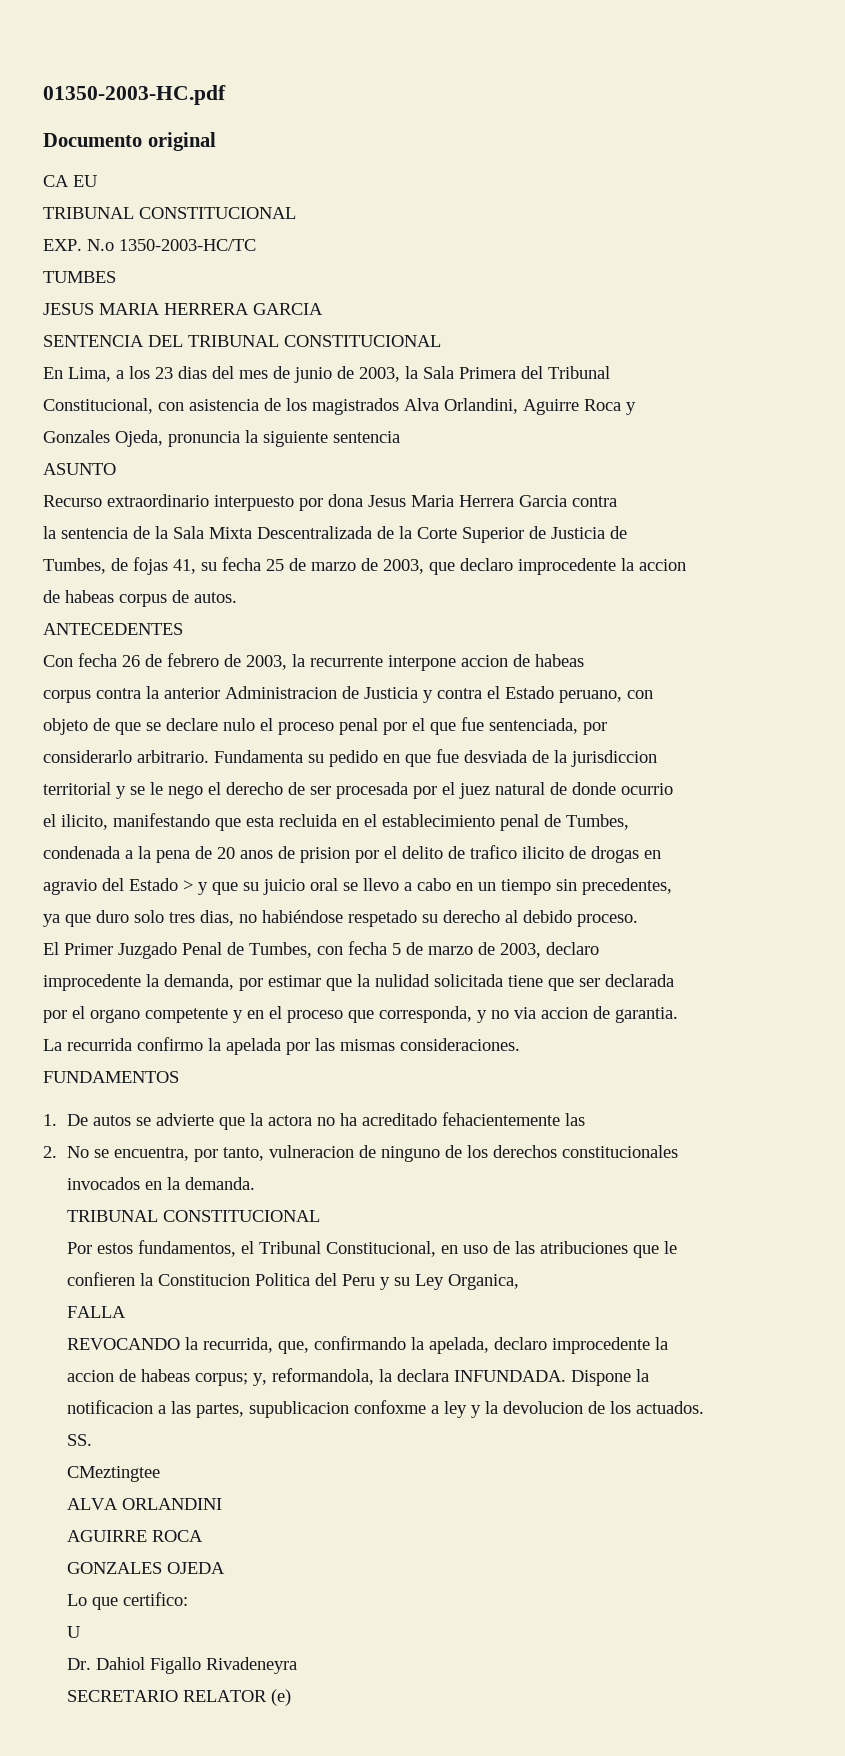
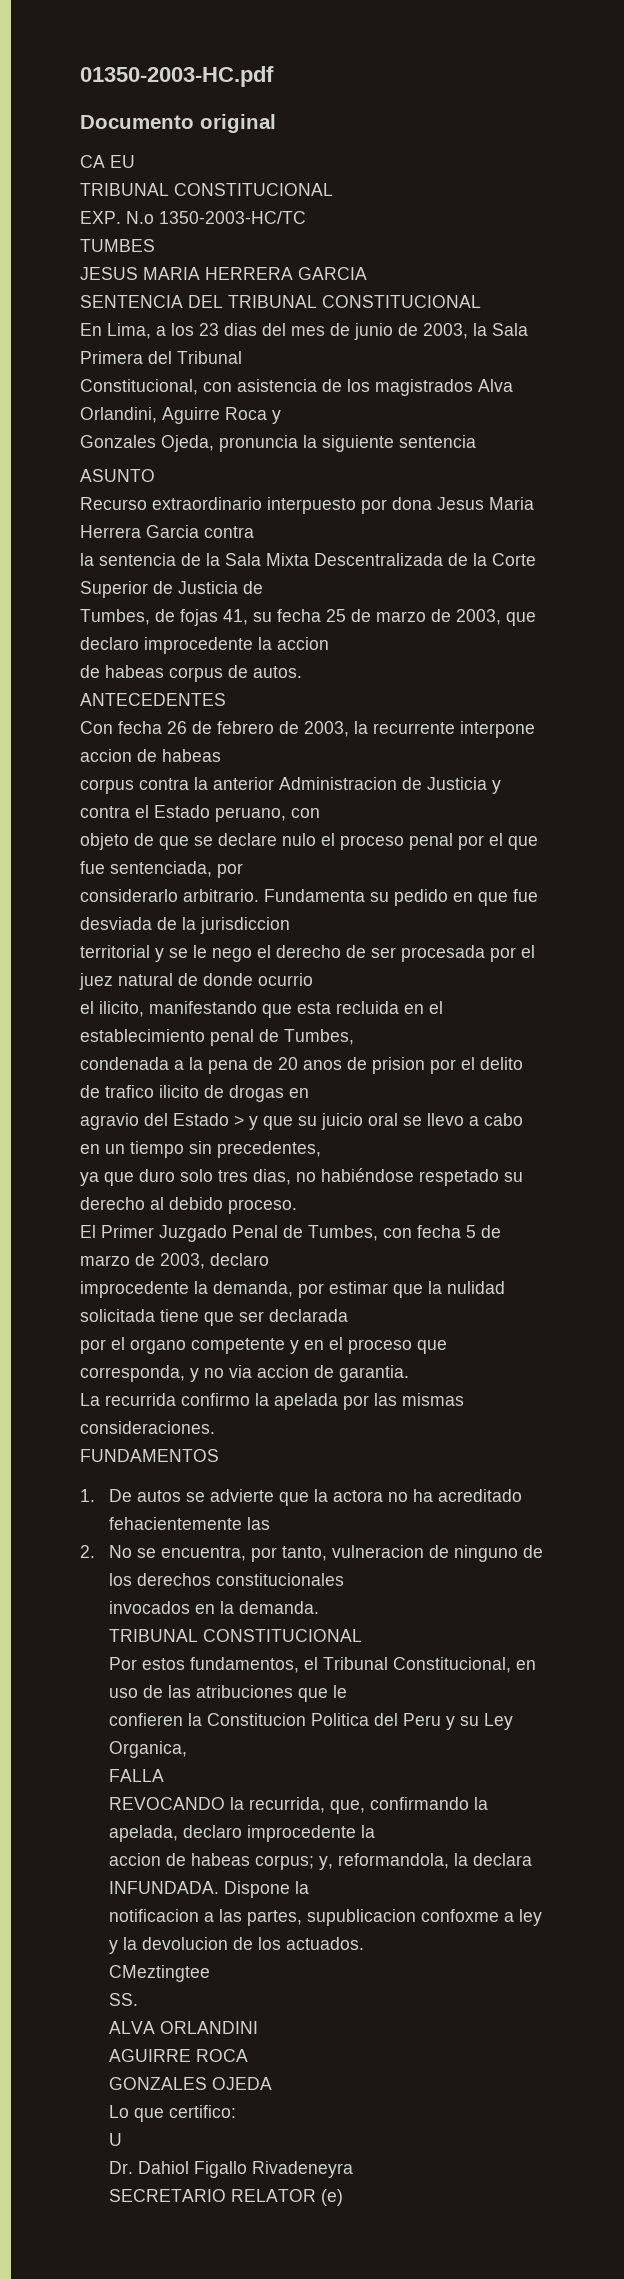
+ CMeztingtee
- CMeztingtee

